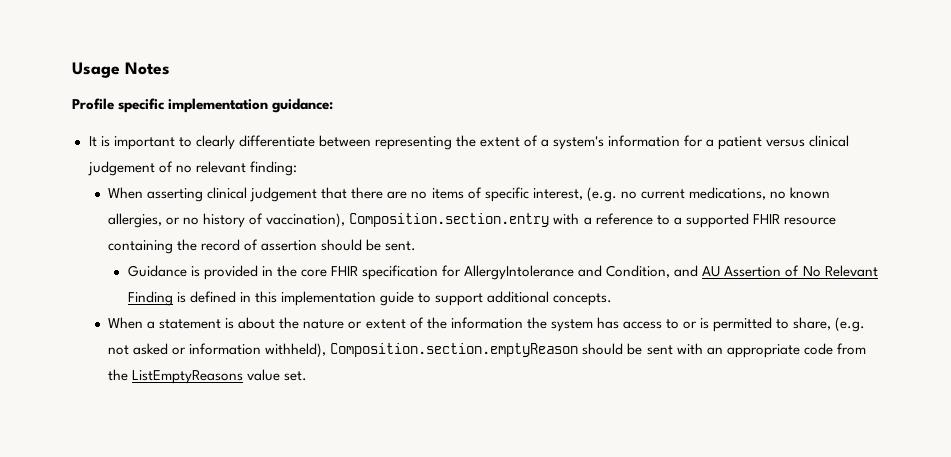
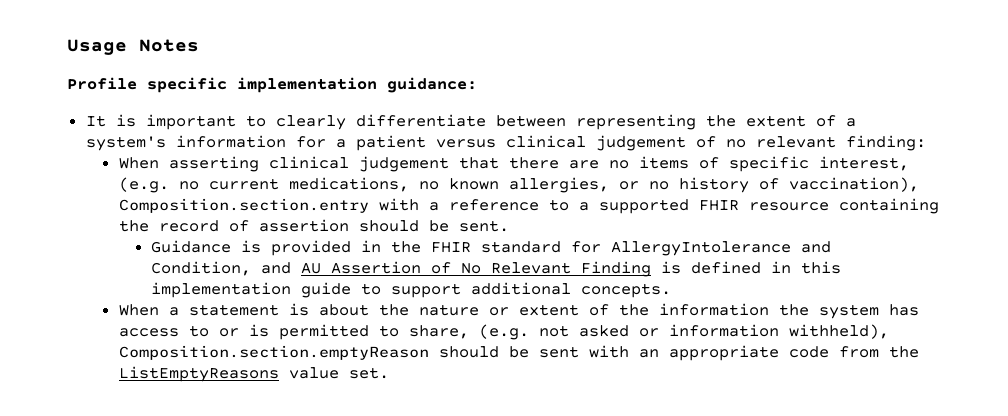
- Guidance is provided in the core FHIR specification for AllergyIntolerance and Condition, and AU Assertion of No Relevant Finding is defined in this implementation guide to support additional concepts.
+ Guidance is provided in the FHIR standard for AllergyIntolerance and Condition, and AU Assertion of No Relevant Finding is defined in this implementation guide to support additional concepts.

